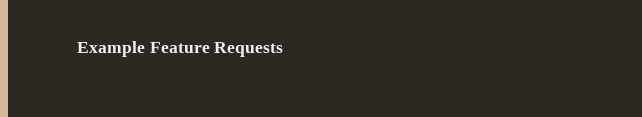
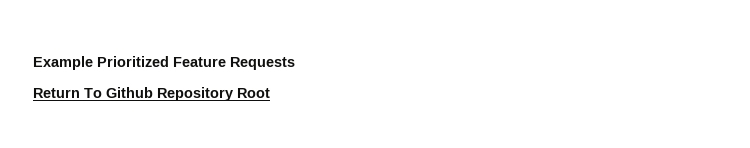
- Example Feature Requests
+ Example Prioritized Feature Requests
+ Return To Github Repository Root

